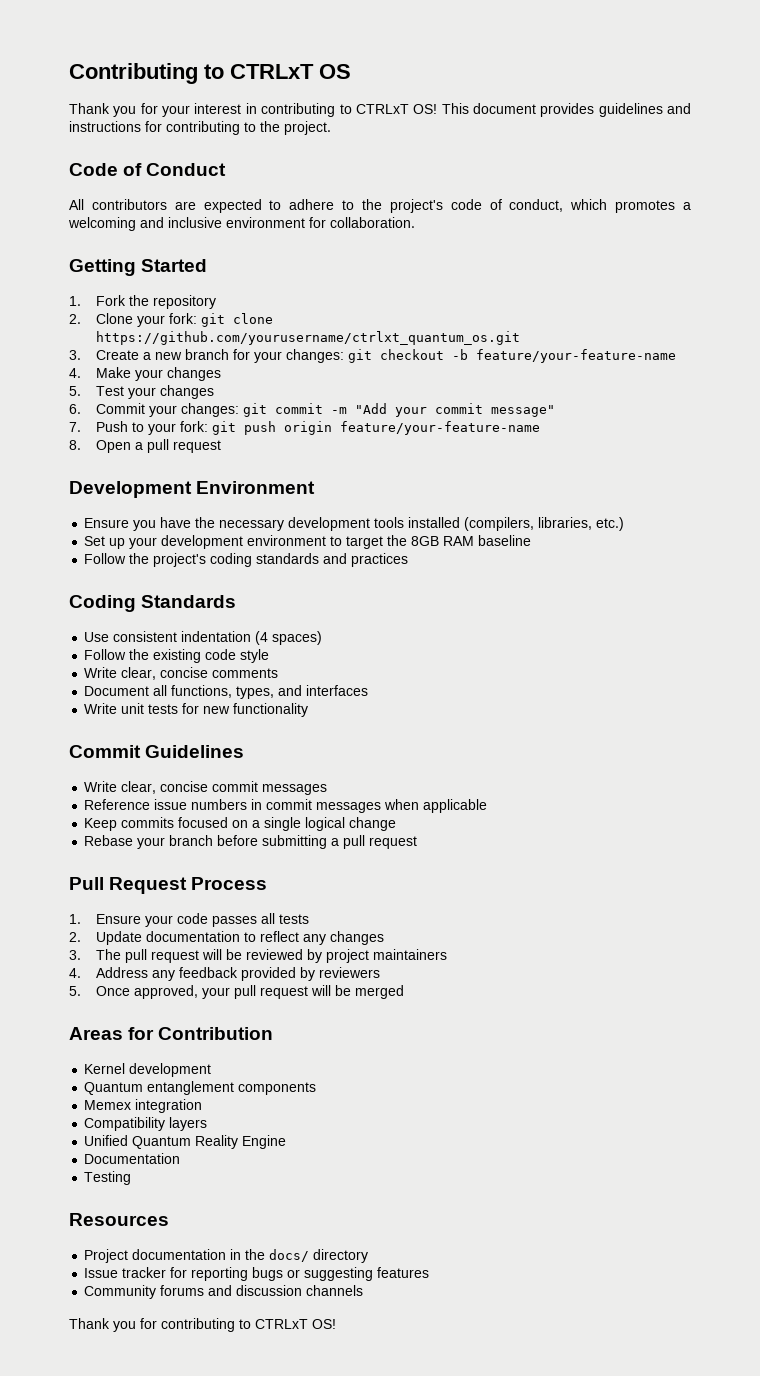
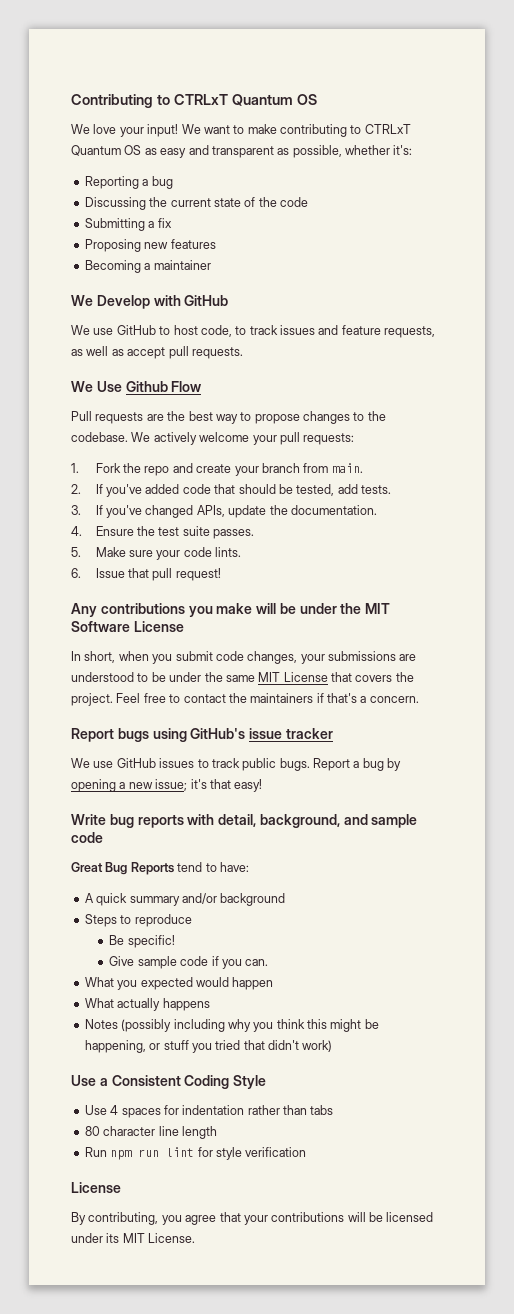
- Contributing to CTRLxT OS
+ Contributing to CTRLxT Quantum OS
- Thank you for your interest in contributing to CTRLxT OS! This document provides guidelines and instructions for contributing to the project.
- Code of Conduct
- All contributors are expected to adhere to the project's code of conduct, which promotes a welcoming and inclusive environment for collaboration.
- Getting Started
- 1. Fork the repository
- 2. Clone your fork: git clone https://github.com/yourusername/ctrlxt_quantum_os.git
- 3. Create a new branch for your changes: git checkout -b feature/your-feature-name
- 4. Make your changes
- 5. Test your changes
- 6. Commit your changes: git commit -m "Add your commit message"
- 7. Push to your fork: git push origin feature/your-feature-name
- 8. Open a pull request
- Development Environment
- Ensure you have the necessary development tools installed (compilers, libraries, etc.)
- Set up your development environment to target the 8GB RAM baseline
- Follow the project's coding standards and practices
- Coding Standards
- Use consistent indentation (4 spaces)
- Follow the existing code style
- Write clear, concise comments
- Document all functions, types, and interfaces
- Write unit tests for new functionality
- Commit Guidelines
- Write clear, concise commit messages
- Reference issue numbers in commit messages when applicable
- Keep commits focused on a single logical change
- Rebase your branch before submitting a pull request
- Pull Request Process
- 1. Ensure your code passes all tests
- 2. Update documentation to reflect any changes
- 3. The pull request will be reviewed by project maintainers
- 4. Address any feedback provided by reviewers
- 5. Once approved, your pull request will be merged
- Areas for Contribution
- Kernel development
- Quantum entanglement components
- Memex integration
- Compatibility layers
- Unified Quantum Reality Engine
- Documentation
- Testing
- Resources
- Project documentation in the docs/ directory
- Issue tracker for reporting bugs or suggesting features
- Community forums and discussion channels
- Thank you for contributing to CTRLxT OS!
+ We love your input! We want to make contributing to CTRLxT Quantum OS as easy and transparent as possible, whether it's:
+ Reporting a bug
+ Discussing the current state of the code
+ Submitting a fix
+ Proposing new features
+ Becoming a maintainer
+ We Develop with GitHub
+ We use GitHub to host code, to track issues and feature requests, as well as accept pull requests.
+ We Use Github Flow
+ Pull requests are the best way to propose changes to the codebase. We actively welcome your pull requests:
+ 1. Fork the repo and create your branch from main.
+ 2. If you've added code that should be tested, add tests.
+ 3. If you've changed APIs, update the documentation.
+ 4. Ensure the test suite passes.
+ 5. Make sure your code lints.
+ 6. Issue that pull request!
+ Any contributions you make will be under the MIT Software License
+ In short, when you submit code changes, your submissions are understood to be under the same MIT License that covers the project. Feel free to contact the maintainers if that's a concern.
+ Report bugs using GitHub's issue tracker
+ We use GitHub issues to track public bugs. Report a bug by opening a new issue; it's that easy!
+ Write bug reports with detail, background, and sample code
+ Great Bug Reports tend to have:
+ A quick summary and/or background
+ Steps to reproduce
+ Be specific!
+ Give sample code if you can.
+ What you expected would happen
+ What actually happens
+ Notes (possibly including why you think this might be happening, or stuff you tried that didn't work)
+ Use a Consistent Coding Style
+ Use 4 spaces for indentation rather than tabs
+ 80 character line length
+ Run npm run lint for style verification
+ License
+ By contributing, you agree that your contributions will be licensed under its MIT License.

